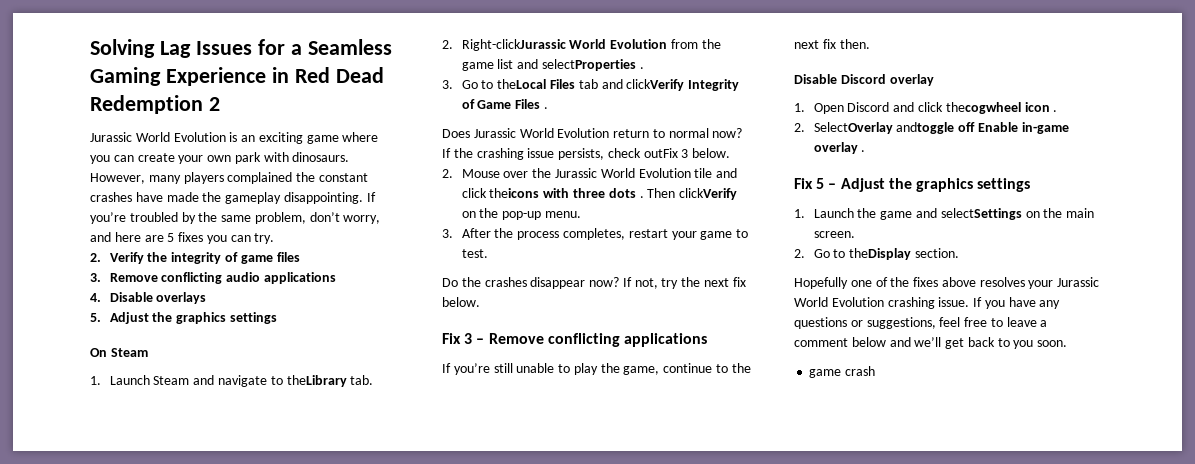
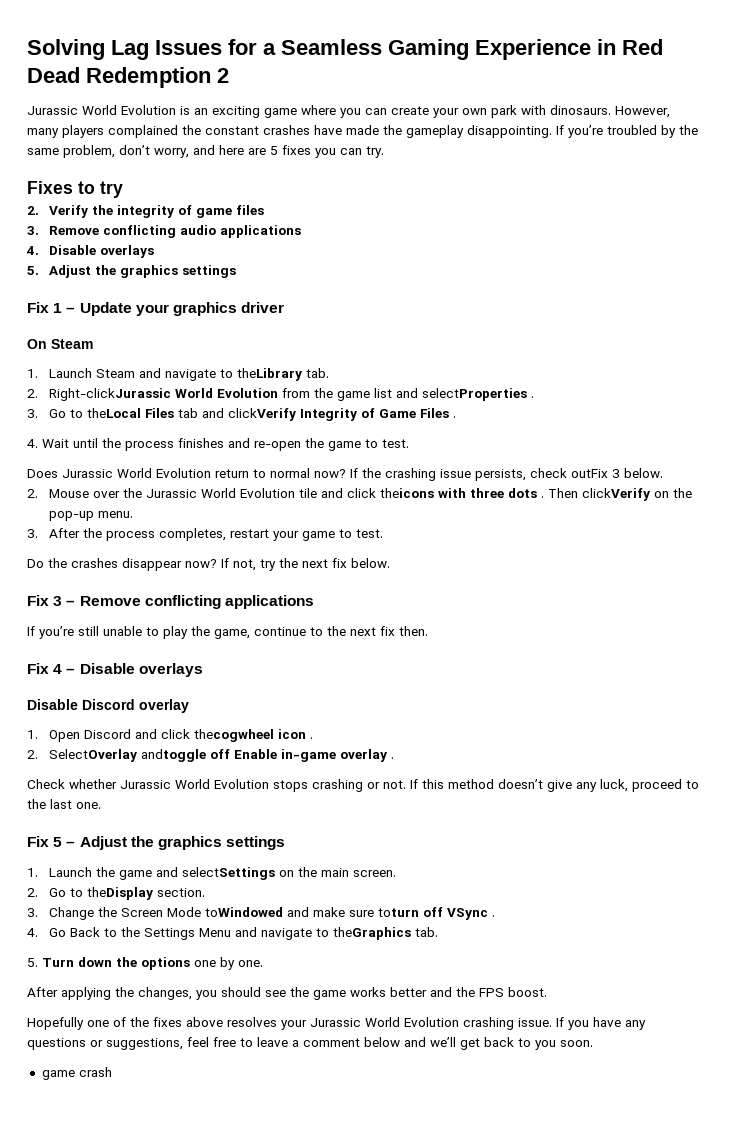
+ Fixes to try
+ Fix 1 – Update your graphics driver
+ 4. Wait until the process finishes and re-open the game to test.
+ Fix 4 – Disable overlays
+ Check whether Jurassic World Evolution stops crashing or not. If this method doesn’t give any luck, proceed to the last one.
+ 3. Change the Screen Mode toWindowed and make sure toturn off VSync .
+ 4. Go Back to the Settings Menu and navigate to theGraphics tab.
+ 5. Turn down the options one by one.
+ After applying the changes, you should see the game works better and the FPS boost.

